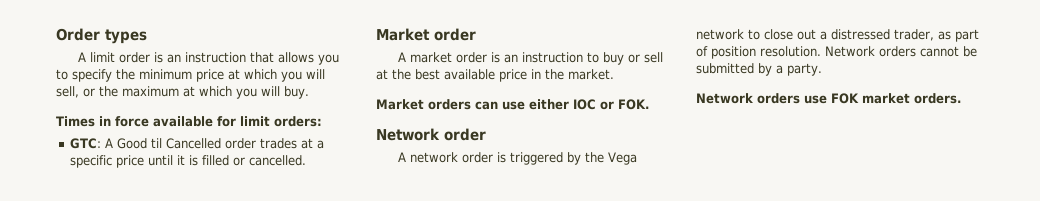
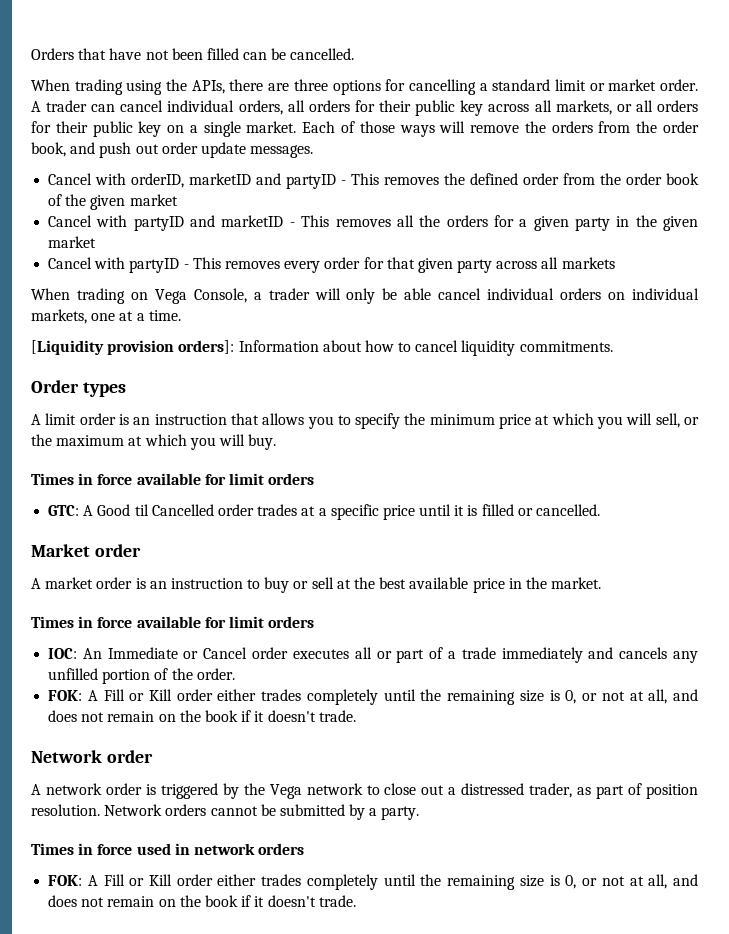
+ Orders that have not been filled can be cancelled.
+ When trading using the APIs, there are three options for cancelling a standard limit or market order. A trader can cancel individual orders, all orders for their public key across all markets, or all orders for their public key on a single market. Each of those ways will remove the orders from the order book, and push out order update messages.
+ Cancel with orderID, marketID and partyID - This removes the defined order from the order book of the given market
+ Cancel with partyID and marketID - This removes all the orders for a given party in the given market
+ Cancel with partyID - This removes every order for that given party across all markets
+ When trading on Vega Console, a trader will only be able cancel individual orders on individual markets, one at a time.
+ [Liquidity provision orders]: Information about how to cancel liquidity commitments.
  A limit order is an instruction that allows you to specify the minimum price at which you will sell, or the maximum at which you will buy.
- Times in force available for limit orders:
+ Times in force available for limit orders
  A market order is an instruction to buy or sell at the best available price in the market.
- Market orders can use either IOC or FOK.
+ Times in force available for limit orders
+ IOC: An Immediate or Cancel order executes all or part of a trade immediately and cancels any unfilled portion of the order.
+ FOK: A Fill or Kill order either trades completely until the remaining size is 0, or not at all, and does not remain on the book if it doesn't trade.
- Network orders use FOK market orders.
+ Times in force used in network orders
+ FOK: A Fill or Kill order either trades completely until the remaining size is 0, or not at all, and does not remain on the book if it doesn't trade.

